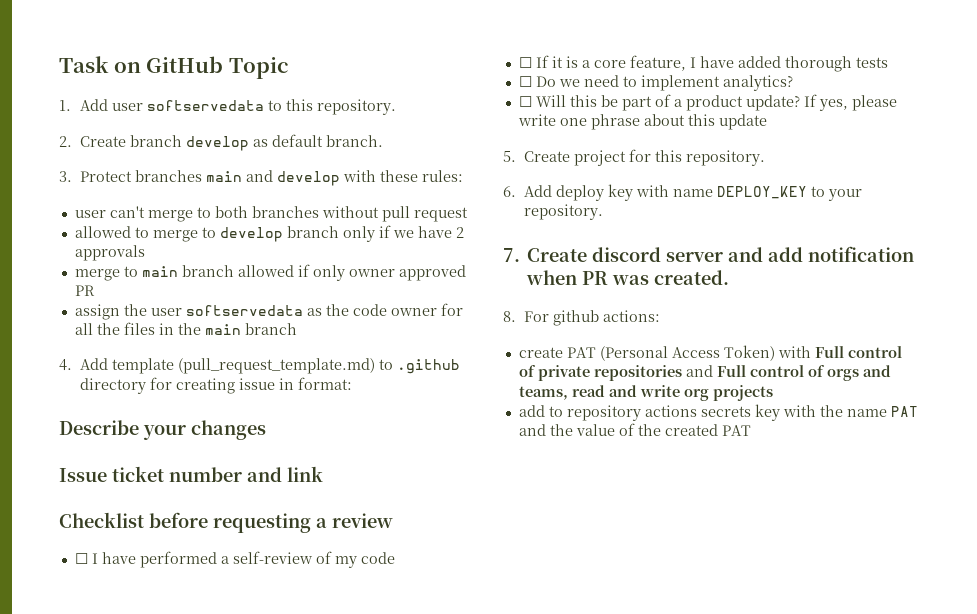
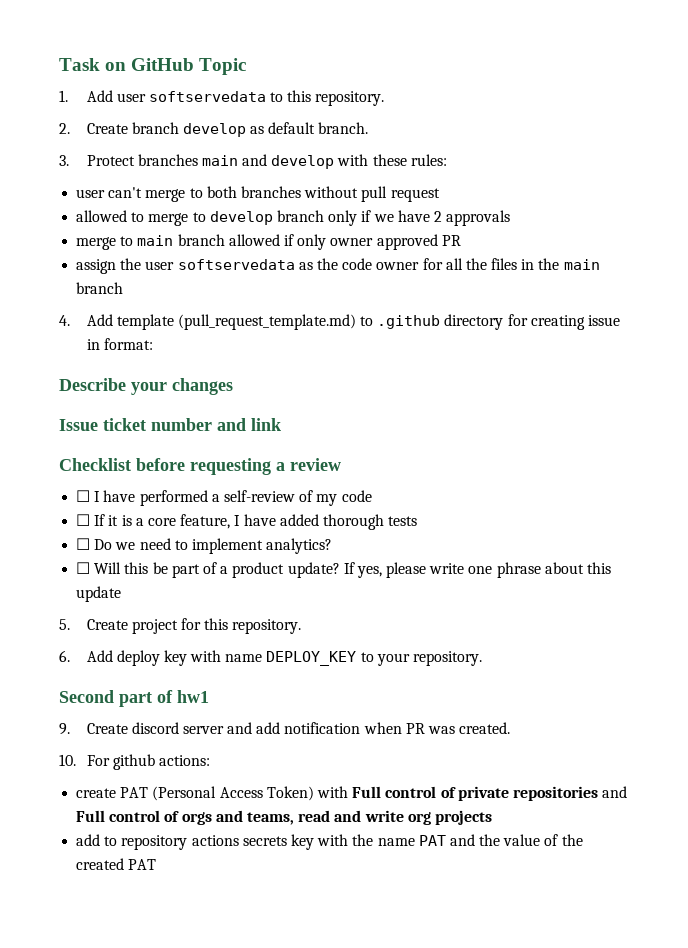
- 7. Create discord server and add notification when PR was created.
+ Second part of hw1
+ 9. Create discord server and add notification when PR was created.
- 8. For github actions:
+ 10. For github actions:

